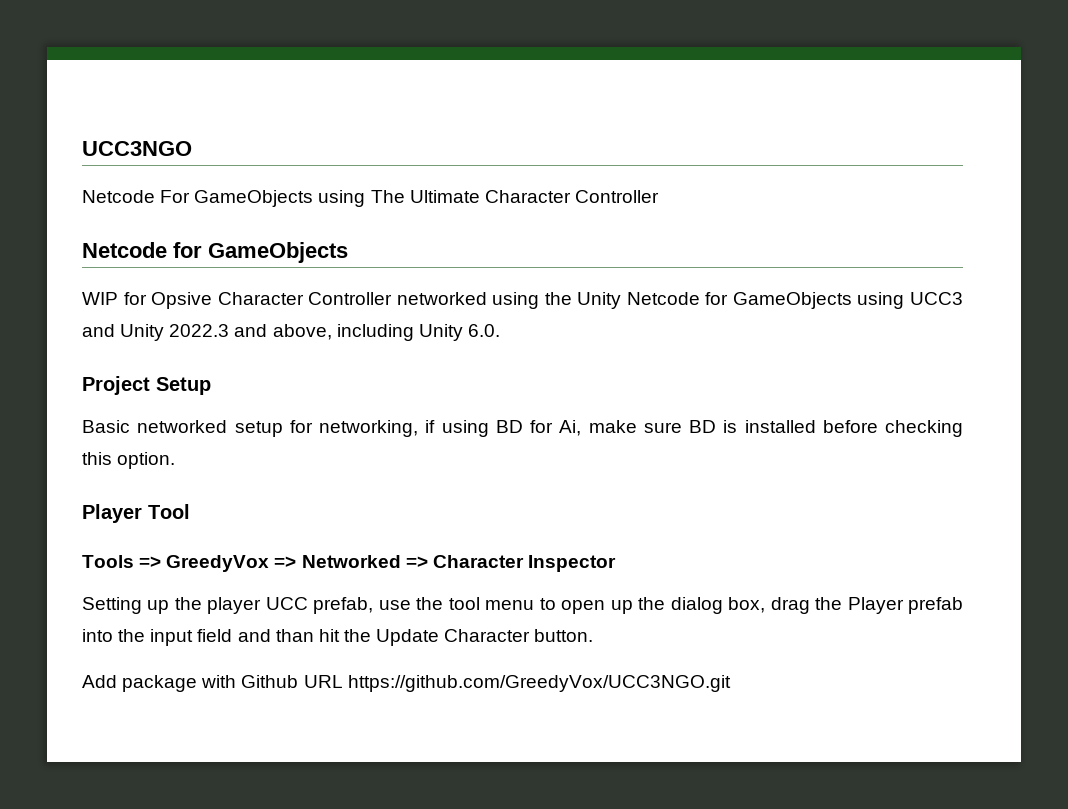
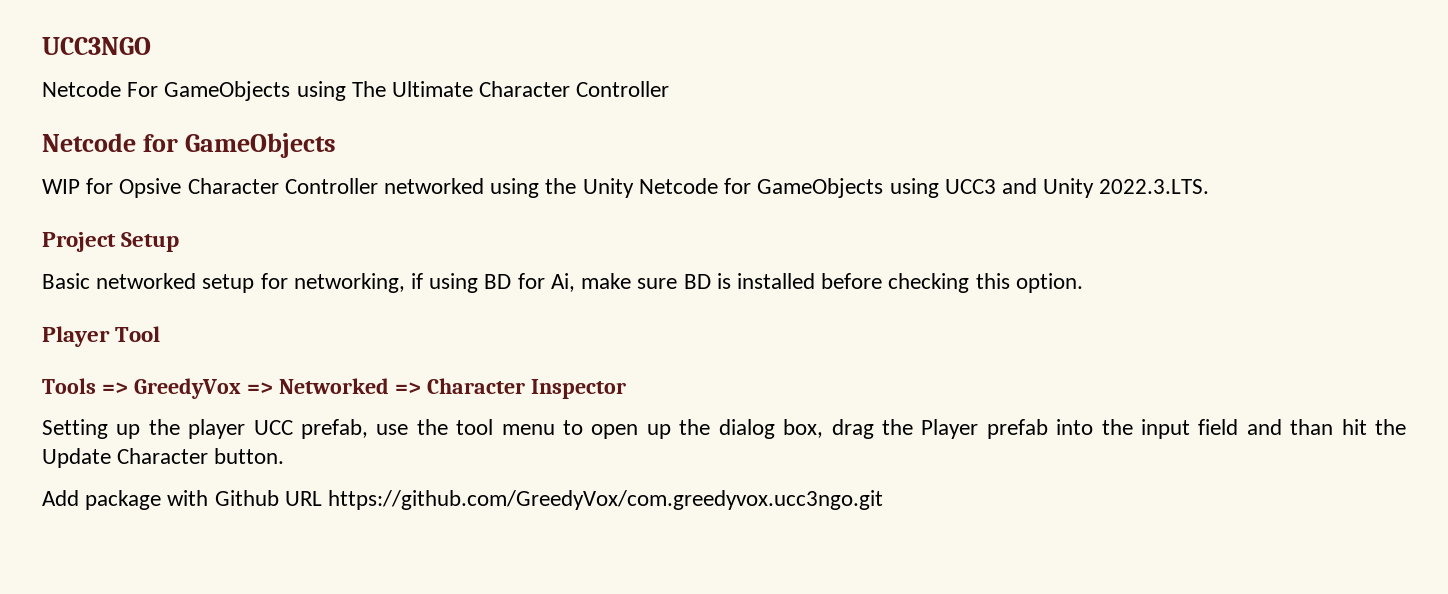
- WIP for Opsive Character Controller networked using the Unity Netcode for GameObjects using UCC3 and Unity 2022.3 and above, including Unity 6.0.
+ WIP for Opsive Character Controller networked using the Unity Netcode for GameObjects using UCC3 and Unity 2022.3.LTS.
- Add package with Github URL https://github.com/GreedyVox/UCC3NGO.git
+ Add package with Github URL https://github.com/GreedyVox/com.greedyvox.ucc3ngo.git

